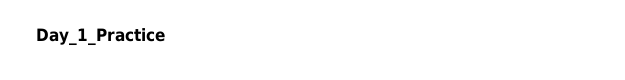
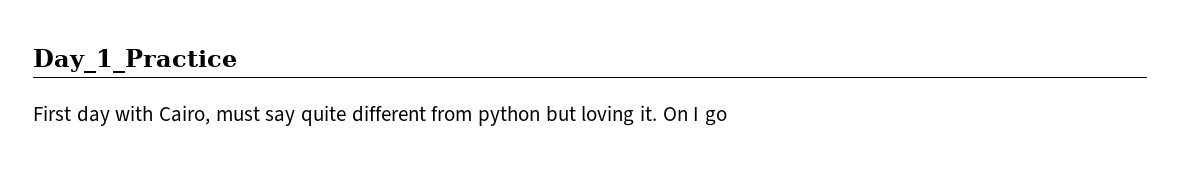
+ First day with Cairo, must say quite different from python but loving it. On I go

